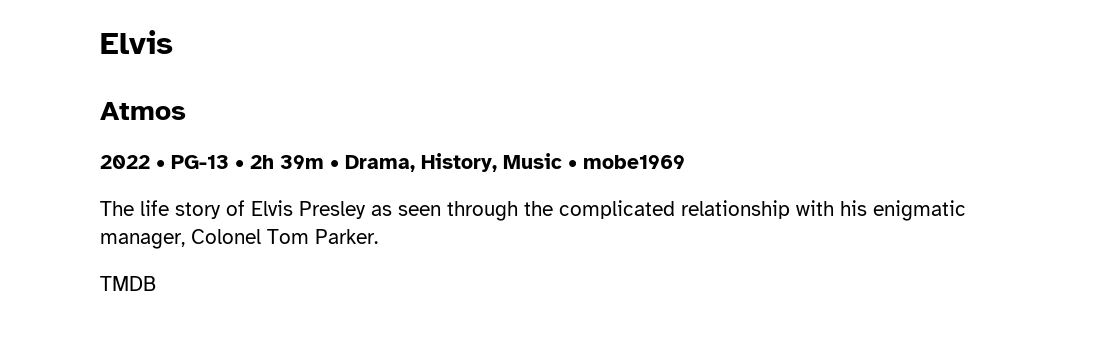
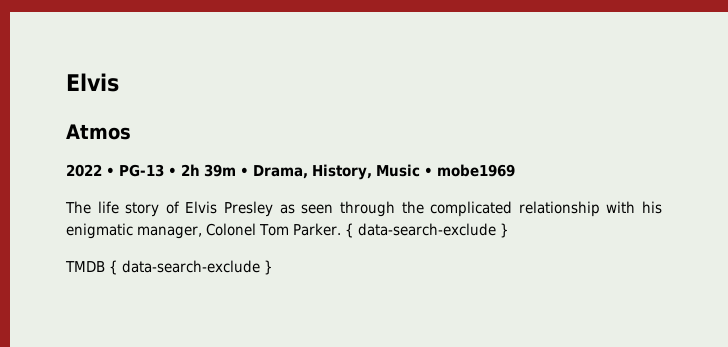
- The life story of Elvis Presley as seen through the complicated relationship with his enigmatic manager, Colonel Tom Parker.
- TMDB
+ The life story of Elvis Presley as seen through the complicated relationship with his enigmatic manager, Colonel Tom Parker. { data-search-exclude }
+ TMDB { data-search-exclude }

